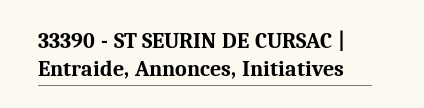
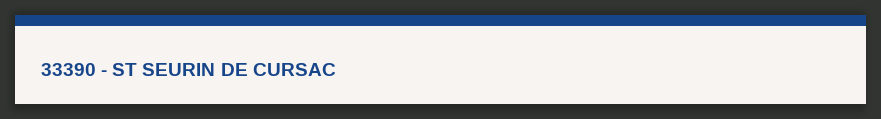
- 33390 - ST SEURIN DE CURSAC | Entraide, Annonces, Initiatives
+ 33390 - ST SEURIN DE CURSAC

